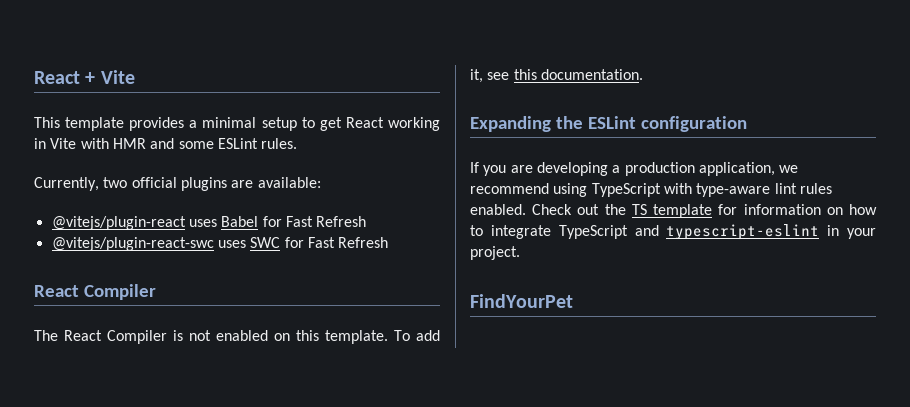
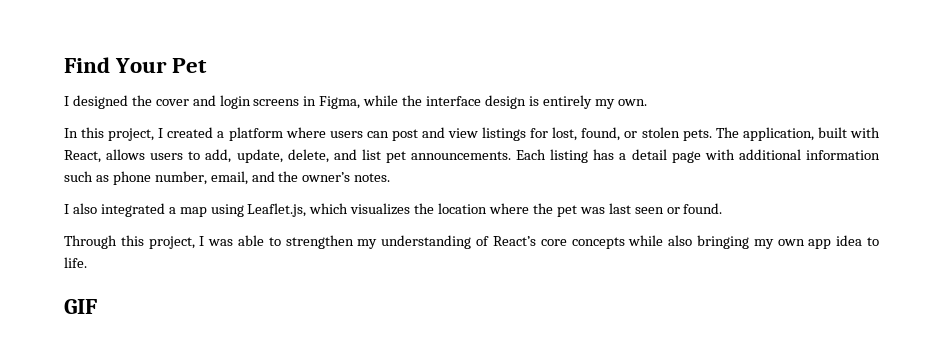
- React + Vite
- This template provides a minimal setup to get React working in Vite with HMR and some ESLint rules.
- Currently, two official plugins are available:
- @vitejs/plugin-react uses Babel for Fast Refresh
- @vitejs/plugin-react-swc uses SWC for Fast Refresh
- React Compiler
- The React Compiler is not enabled on this template. To add it, see this documentation.
- Expanding the ESLint configuration
- If you are developing a production application, we recommend using TypeScript with type-aware lint rules enabled. Check out the TS template for information on how to integrate TypeScript and typescript-eslint in your project.
- FindYourPet
+ Find Your Pet
+ I designed the cover and login screens in Figma, while the interface design is entirely my own.
+ In this project, I created a platform where users can post and view listings for lost, found, or stolen pets. The application, built with React, allows users to add, update, delete, and list pet announcements. Each listing has a detail page with additional information such as phone number, email, and the owner’s notes.
+ I also integrated a map using Leaflet.js, which visualizes the location where the pet was last seen or found.
+ Through this project, I was able to strengthen my understanding of React’s core concepts while also bringing my own app idea to life.
+ GIF

